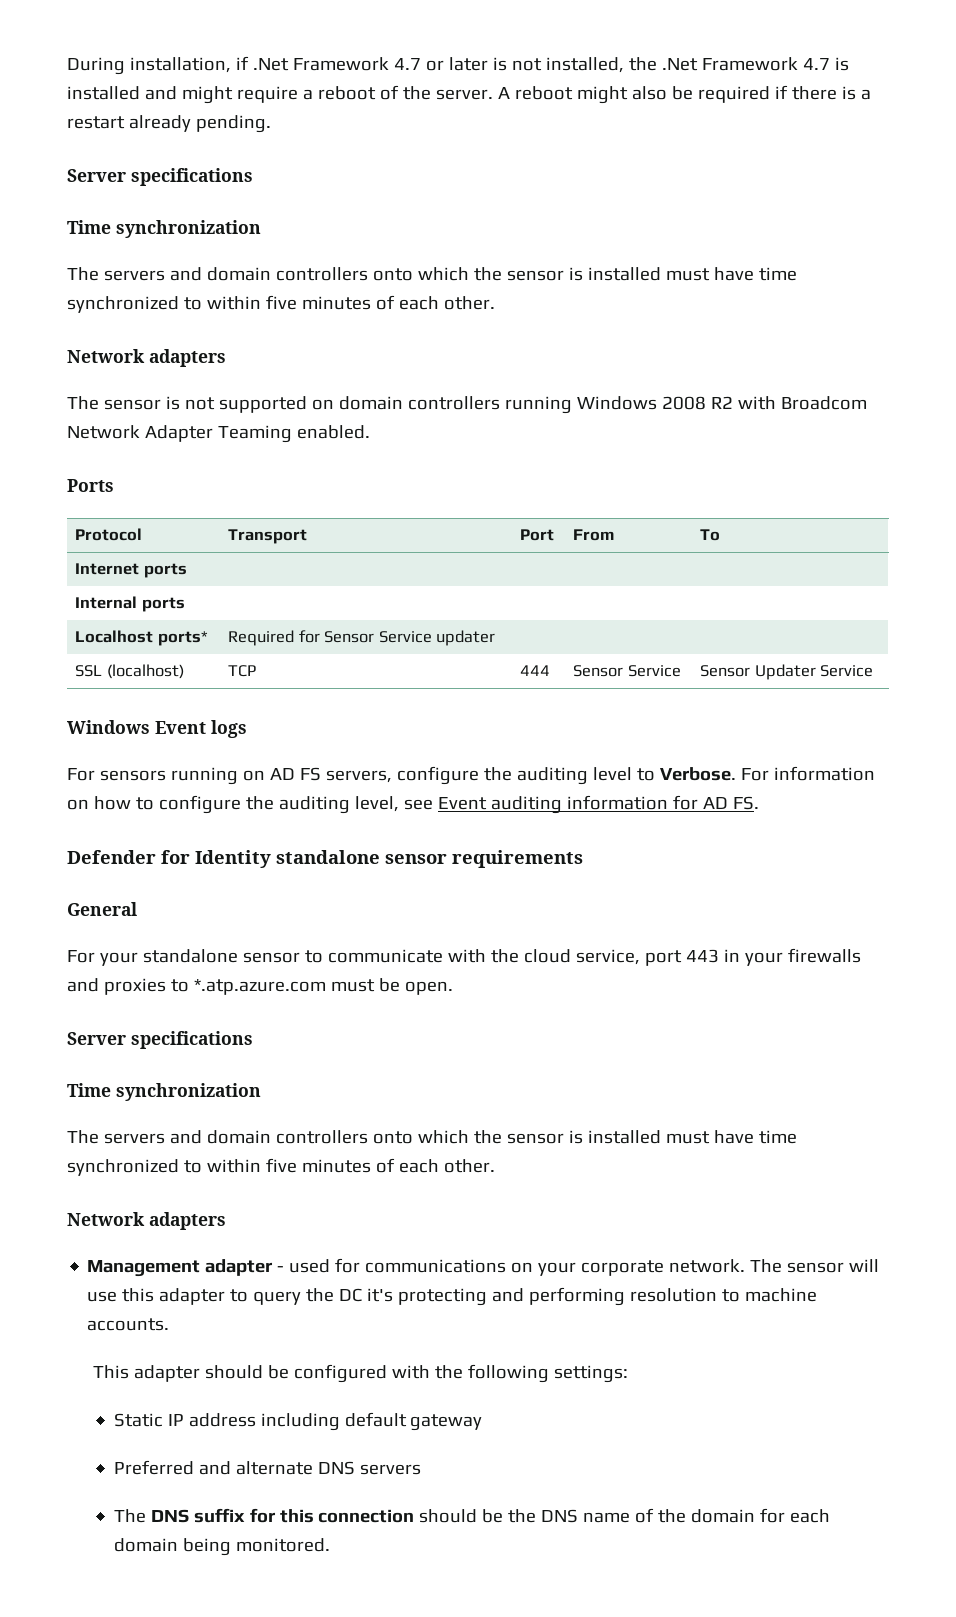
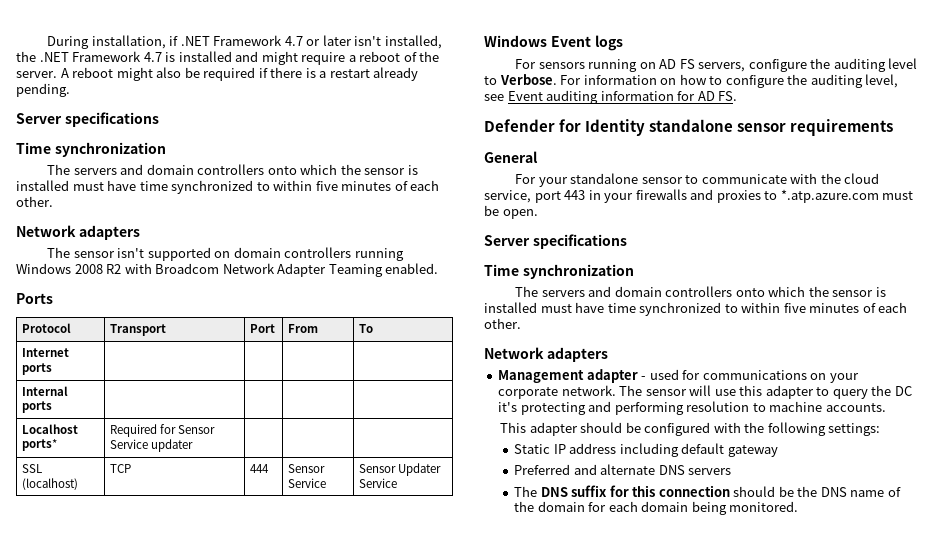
- During installation, if .Net Framework 4.7 or later is not installed, the .Net Framework 4.7 is installed and might require a reboot of the server.
+ During installation, if .NET Framework 4.7 or later isn't installed, the .NET Framework 4.7 is installed and might require a reboot of the server.
- The sensor is not supported on domain controllers running Windows 2008 R2 with Broadcom Network Adapter Teaming enabled.
+ The sensor isn't supported on domain controllers running Windows 2008 R2 with Broadcom Network Adapter Teaming enabled.

